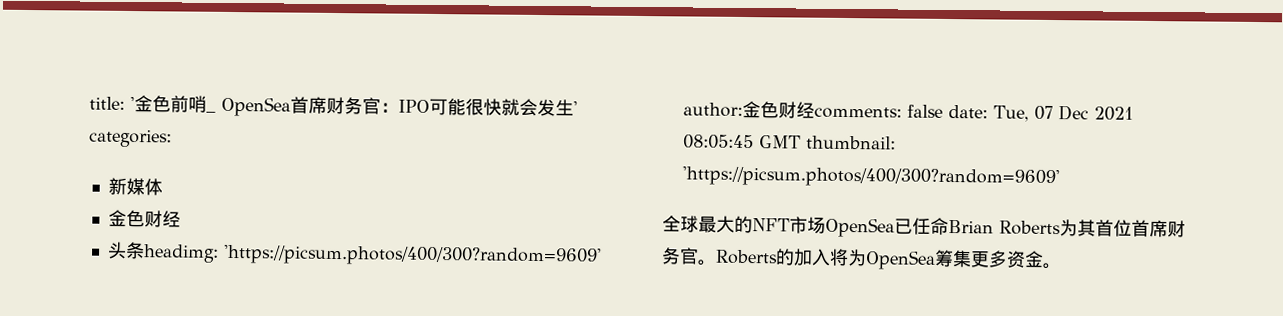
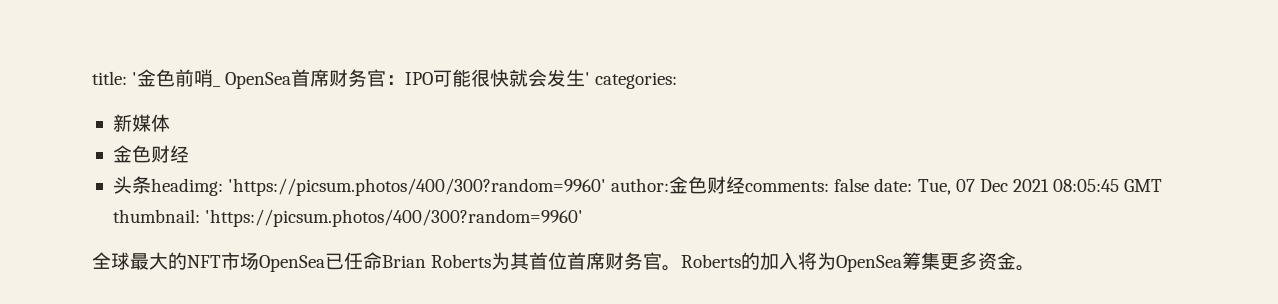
- 头条headimg: 'https://picsum.photos/400/300?random=9609' author:金色财经comments: false date: Tue, 07 Dec 2021 08:05:45 GMT thumbnail: 'https://picsum.photos/400/300?random=9609'
+ 头条headimg: 'https://picsum.photos/400/300?random=9960' author:金色财经comments: false date: Tue, 07 Dec 2021 08:05:45 GMT thumbnail: 'https://picsum.photos/400/300?random=9960'

